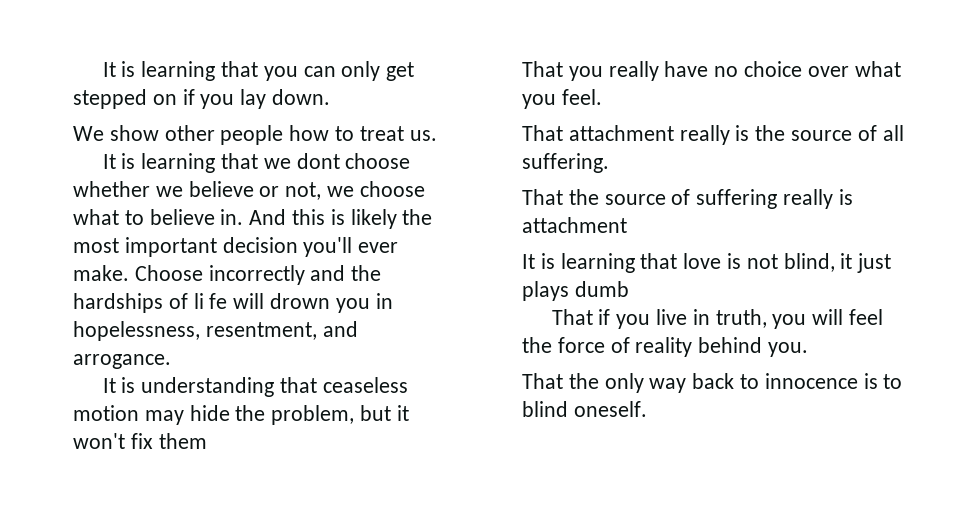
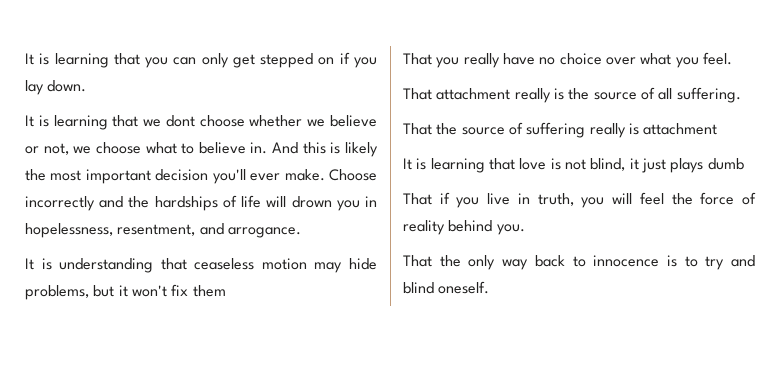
- We show other people how to treat us.
- Choose incorrectly and the hardships of li fe will drown you in hopelessness, resentment, and arrogance.
+ Choose incorrectly and the hardships of life will drown you in hopelessness, resentment, and arrogance.
- It is understanding that ceaseless motion may hide the problem, but it won't fix them
+ It is understanding that ceaseless motion may hide problems, but it won't fix them
- That the only way back to innocence is to blind oneself.
+ That the only way back to innocence is to try and blind oneself.

